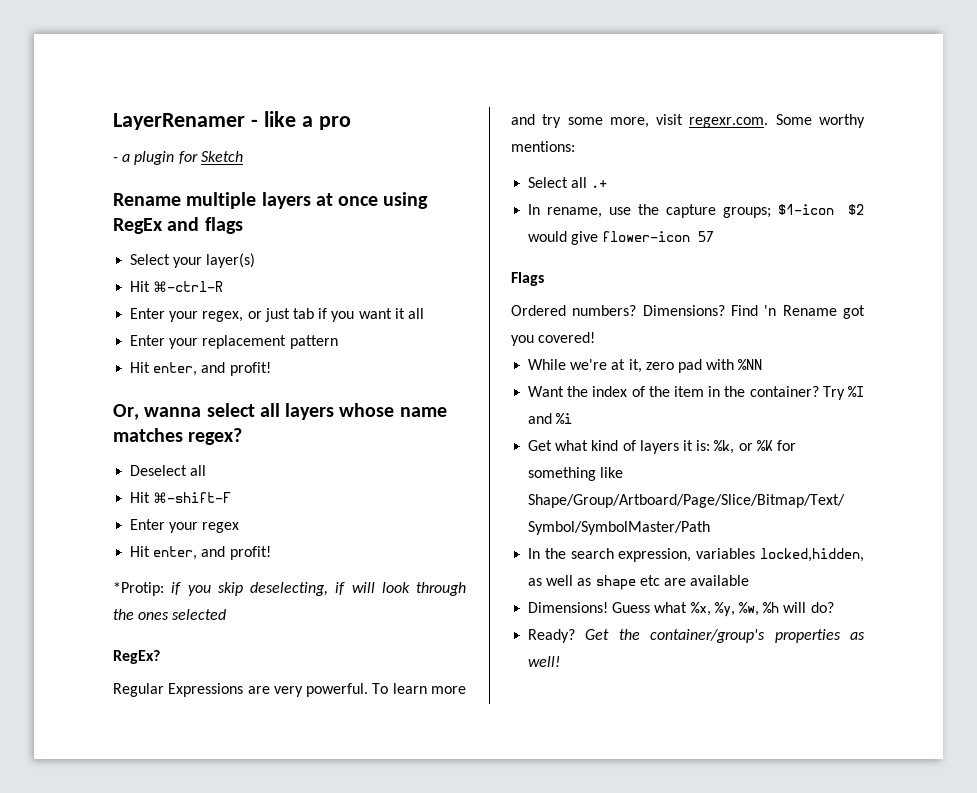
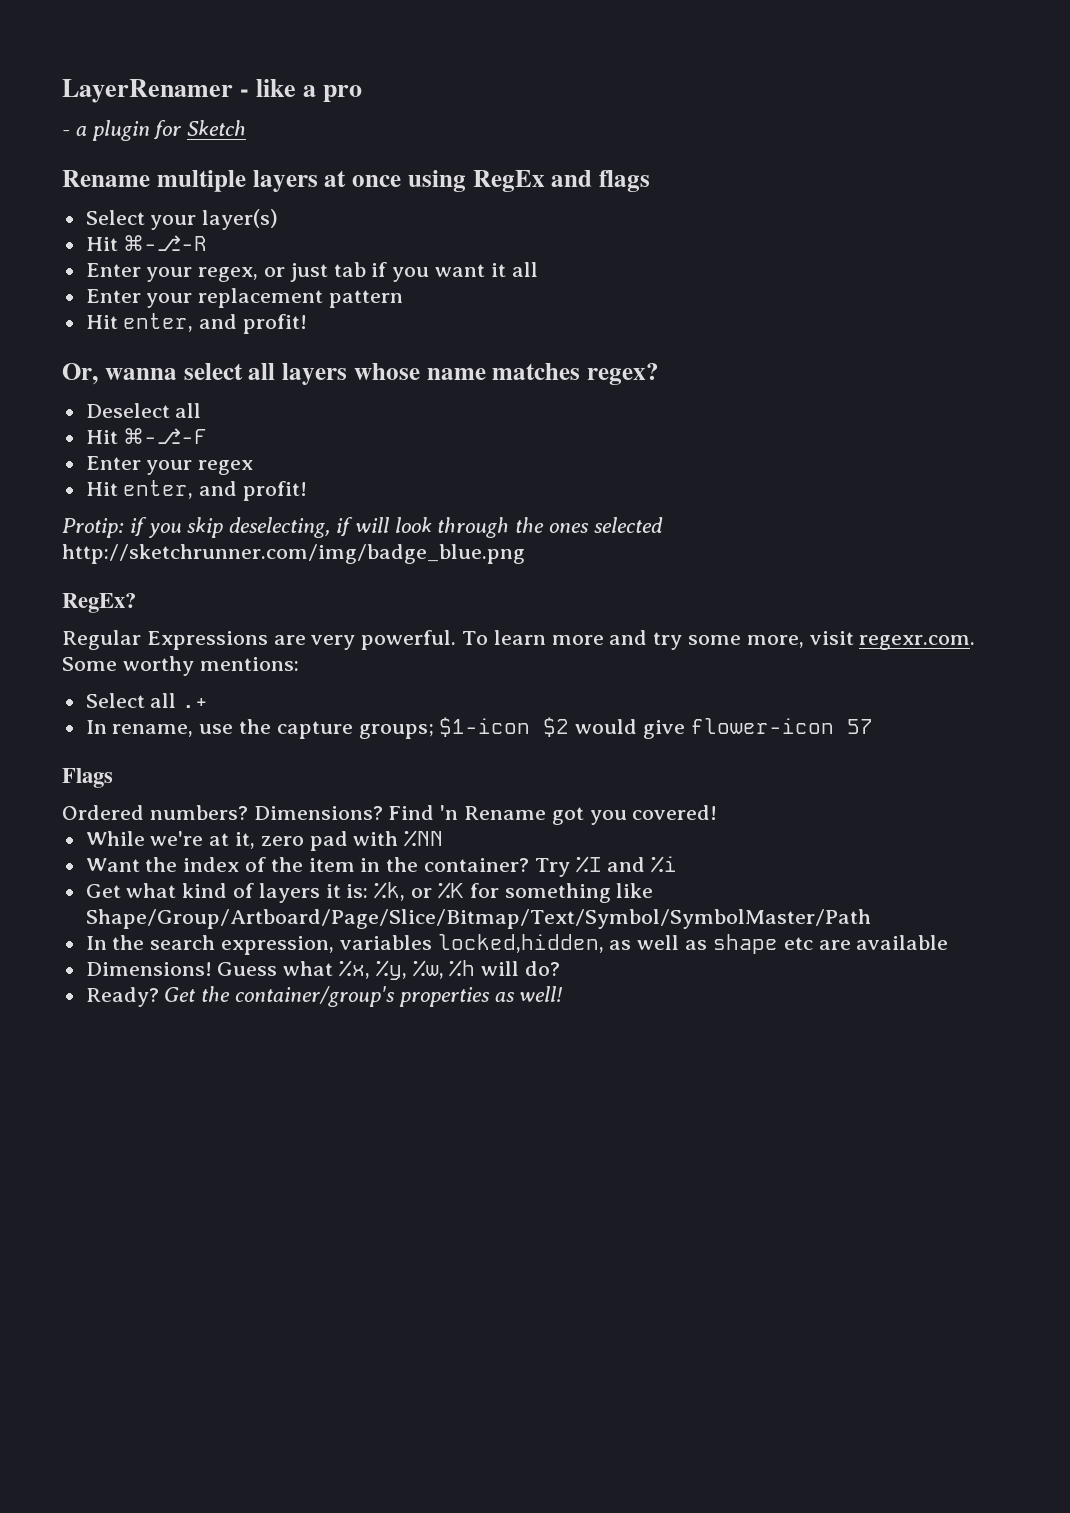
- Hit ⌘-ctrl-R
+ Hit ⌘-⎇-R
- Hit ⌘-shift-F
+ Hit ⌘-⎇-F
- *Protip: if you skip deselecting, if will look through the ones selected
+ Protip: if you skip deselecting, if will look through the ones selected http://sketchrunner.com/img/badge_blue.png

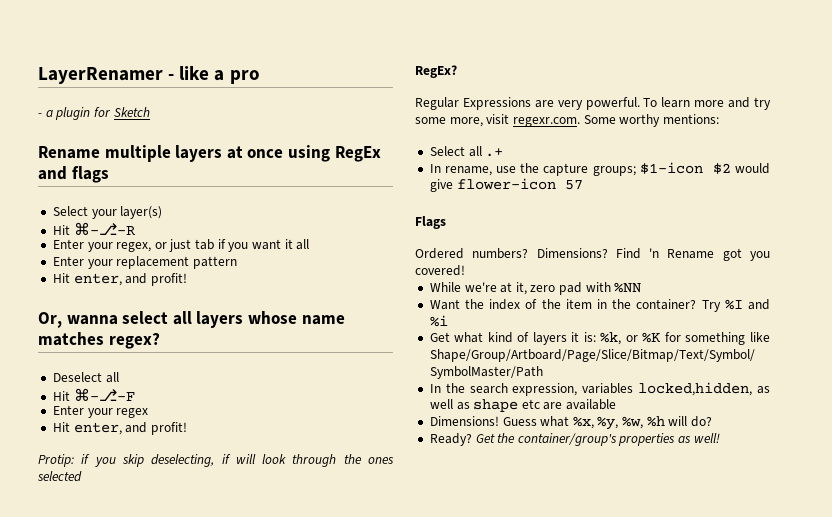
- Protip: if you skip deselecting, if will look through the ones selected http://sketchrunner.com/img/badge_blue.png
+ Protip: if you skip deselecting, if will look through the ones selected

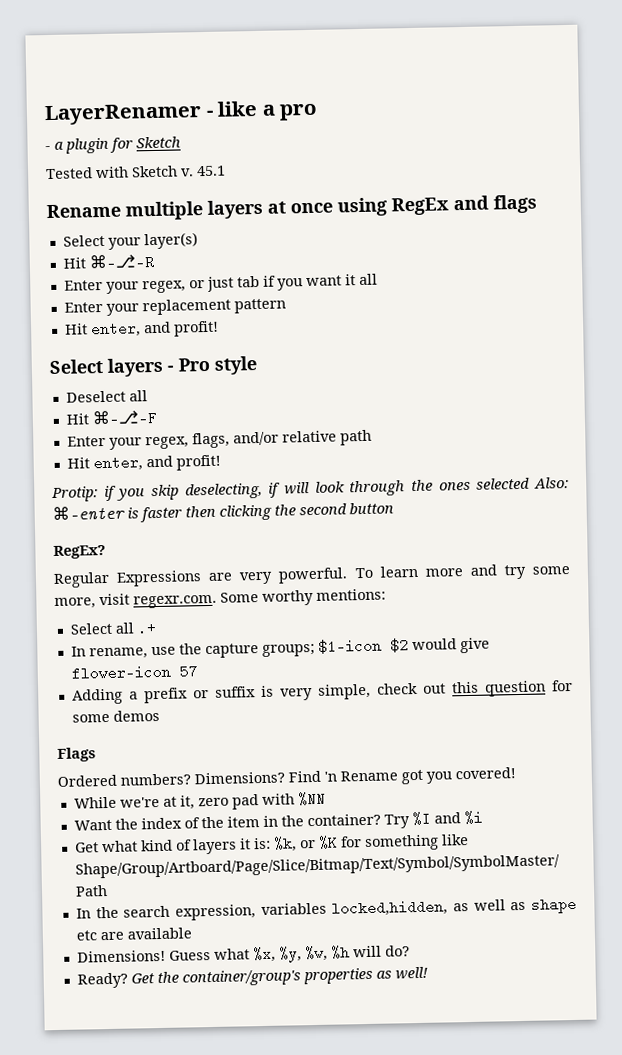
+ Tested with Sketch v. 45.1
- Or, wanna select all layers whose name matches regex?
+ Select layers - Pro style
- Enter your regex
+ Enter your regex, flags, and/or relative path
- Protip: if you skip deselecting, if will look through the ones selected
+ Protip: if you skip deselecting, if will look through the ones selected Also: ⌘-enter is faster then clicking the second button
+ Adding a prefix or suffix is very simple, check out this question for some demos

